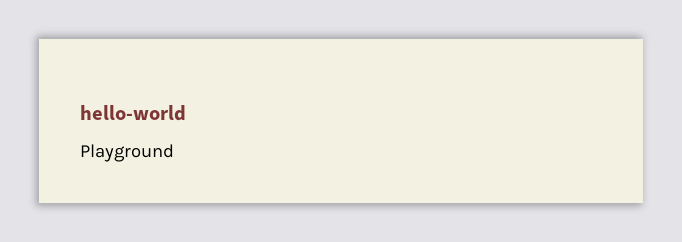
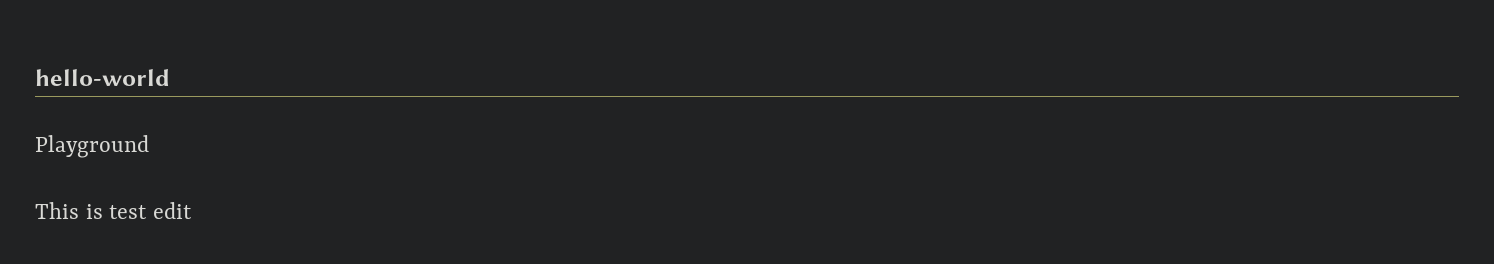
+ This is test edit

